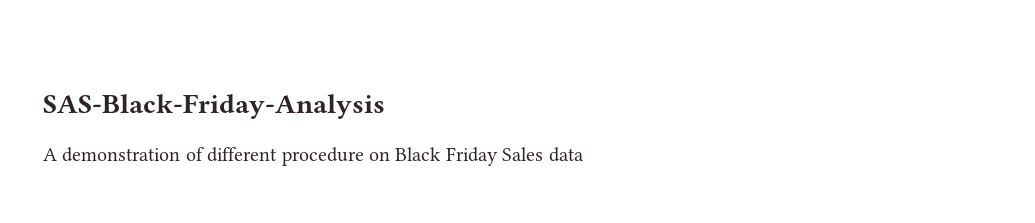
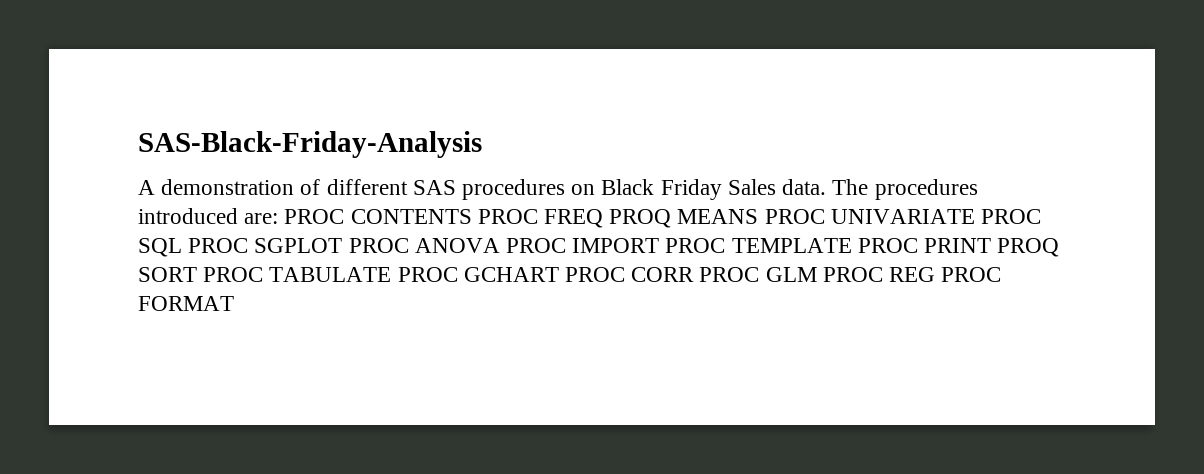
- A demonstration of different procedure on Black Friday Sales data
+ A demonstration of different SAS procedures on Black Friday Sales data. The procedures introduced are: PROC CONTENTS PROC FREQ PROQ MEANS PROC UNIVARIATE PROC SQL PROC SGPLOT PROC ANOVA PROC IMPORT PROC TEMPLATE PROC PRINT PROQ SORT PROC TABULATE PROC GCHART PROC CORR PROC GLM PROC REG PROC FORMAT

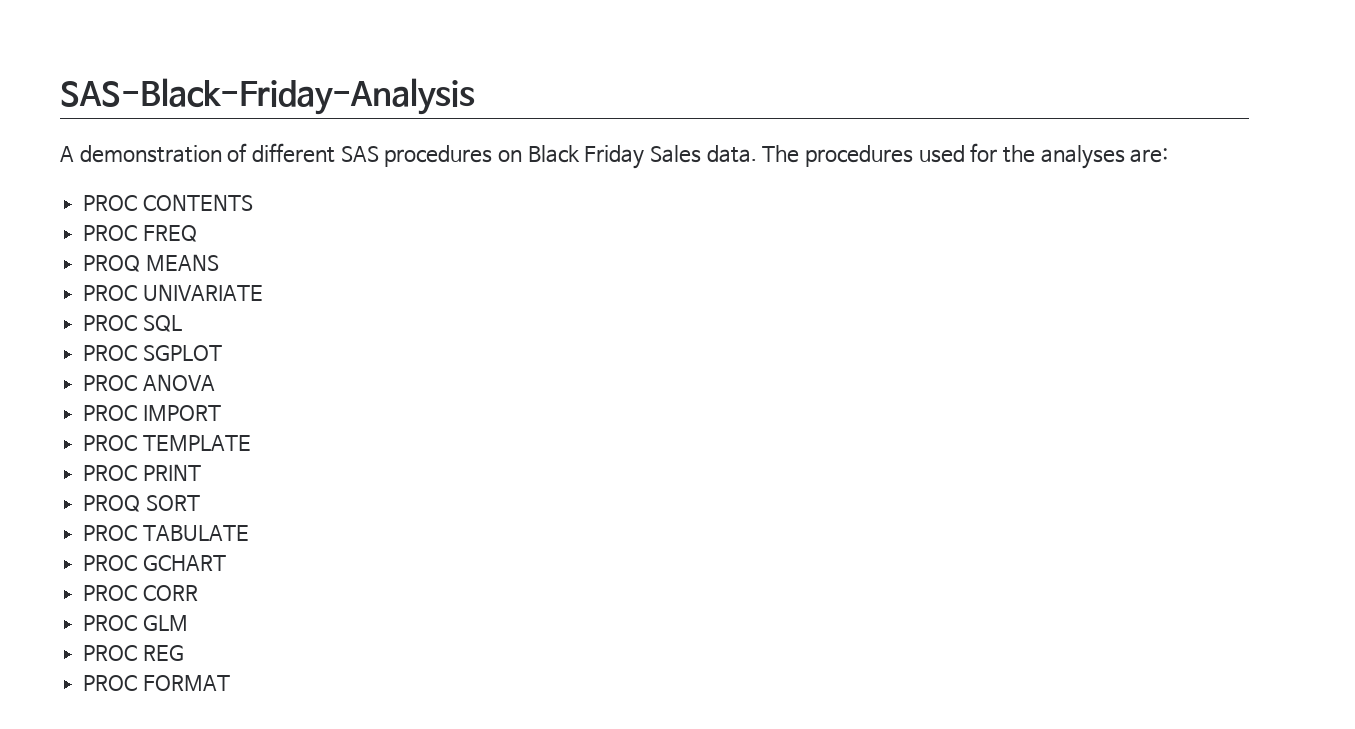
- The procedures introduced are: PROC CONTENTS PROC FREQ PROQ MEANS PROC UNIVARIATE PROC SQL PROC SGPLOT PROC ANOVA PROC IMPORT PROC TEMPLATE PROC PRINT PROQ SORT PROC TABULATE PROC GCHART PROC CORR PROC GLM PROC REG PROC FORMAT
+ The procedures used for the analyses are:
+ PROC CONTENTS
+ PROC FREQ
+ PROQ MEANS
+ PROC UNIVARIATE
+ PROC SQL
+ PROC SGPLOT
+ PROC ANOVA
+ PROC IMPORT
+ PROC TEMPLATE
+ PROC PRINT
+ PROQ SORT
+ PROC TABULATE
+ PROC GCHART
+ PROC CORR
+ PROC GLM
+ PROC REG
+ PROC FORMAT

